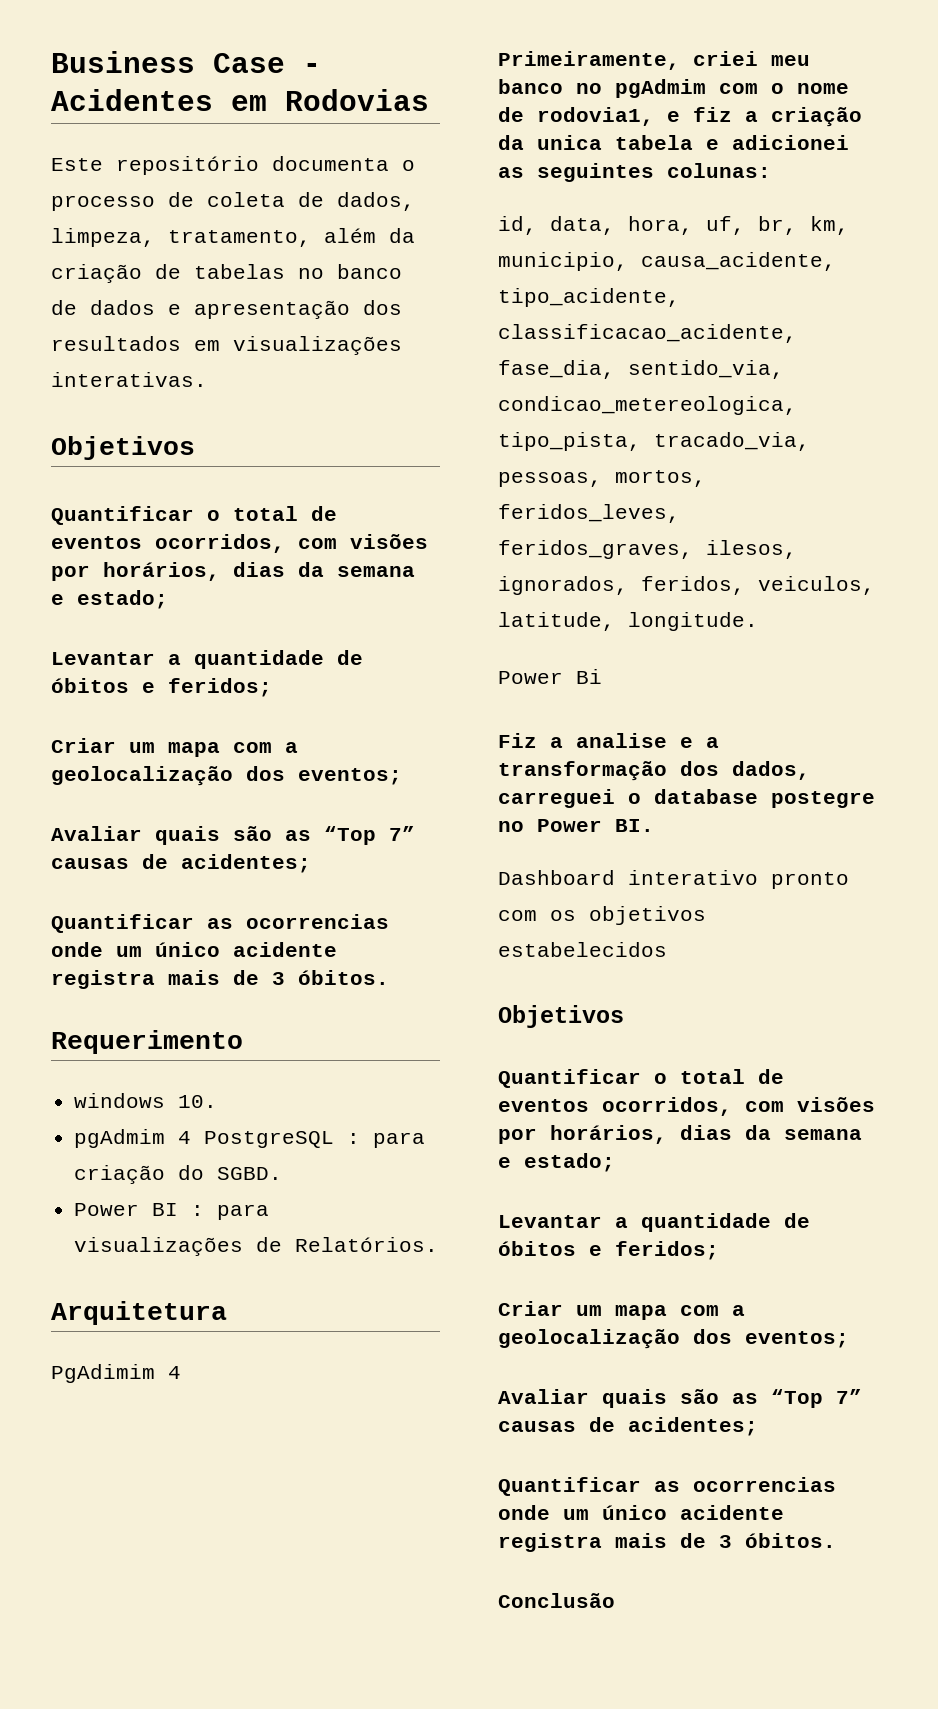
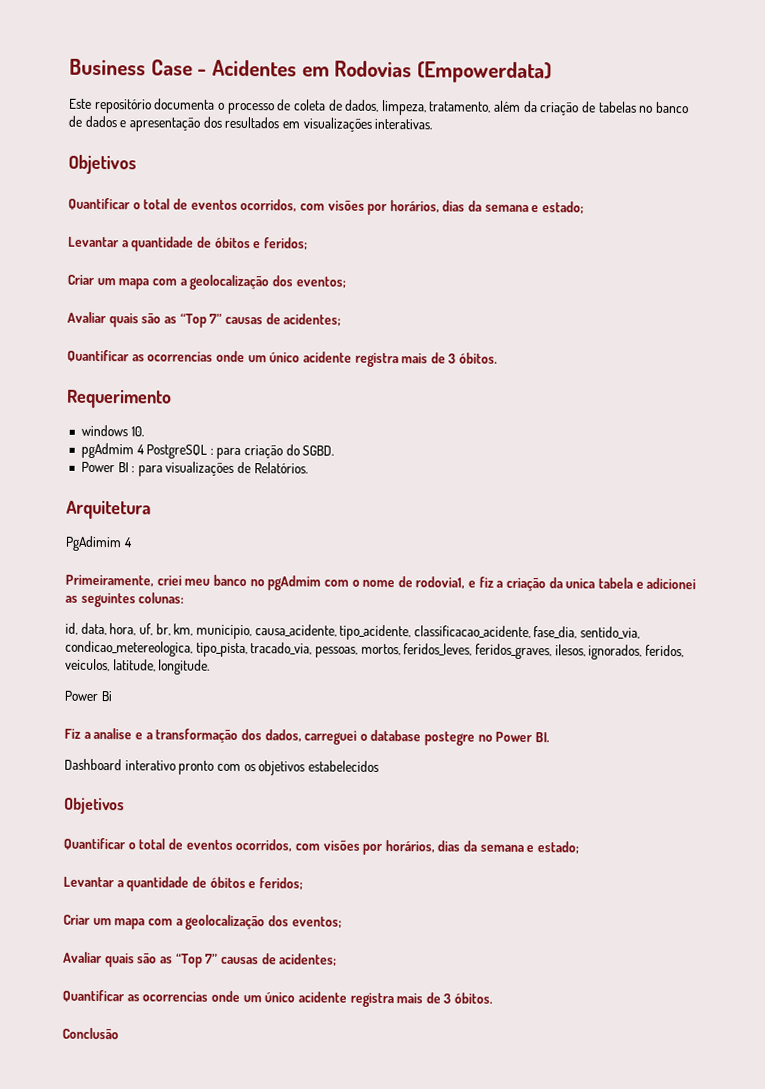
- Business Case - Acidentes em Rodovias
+ Business Case - Acidentes em Rodovias (Empowerdata)

